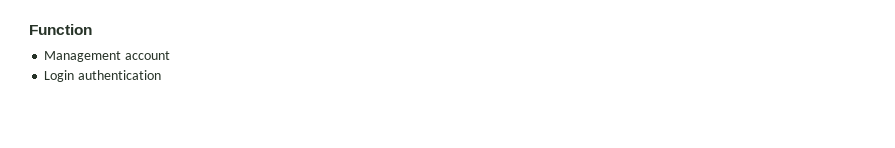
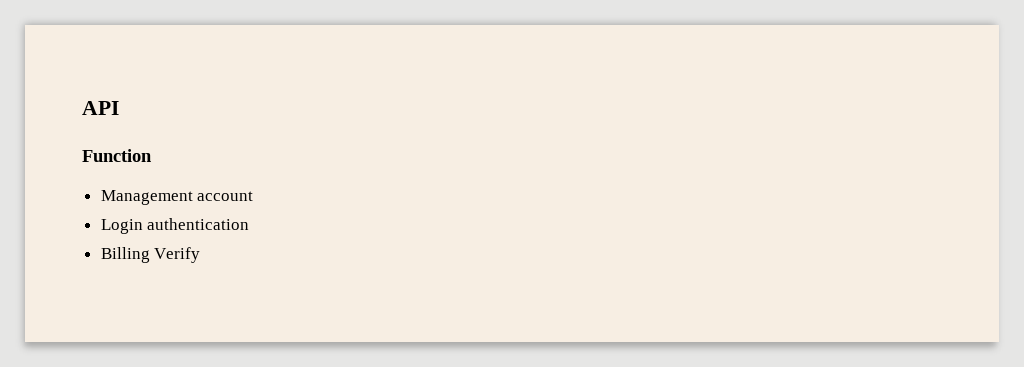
+ API
+ Billing Verify

